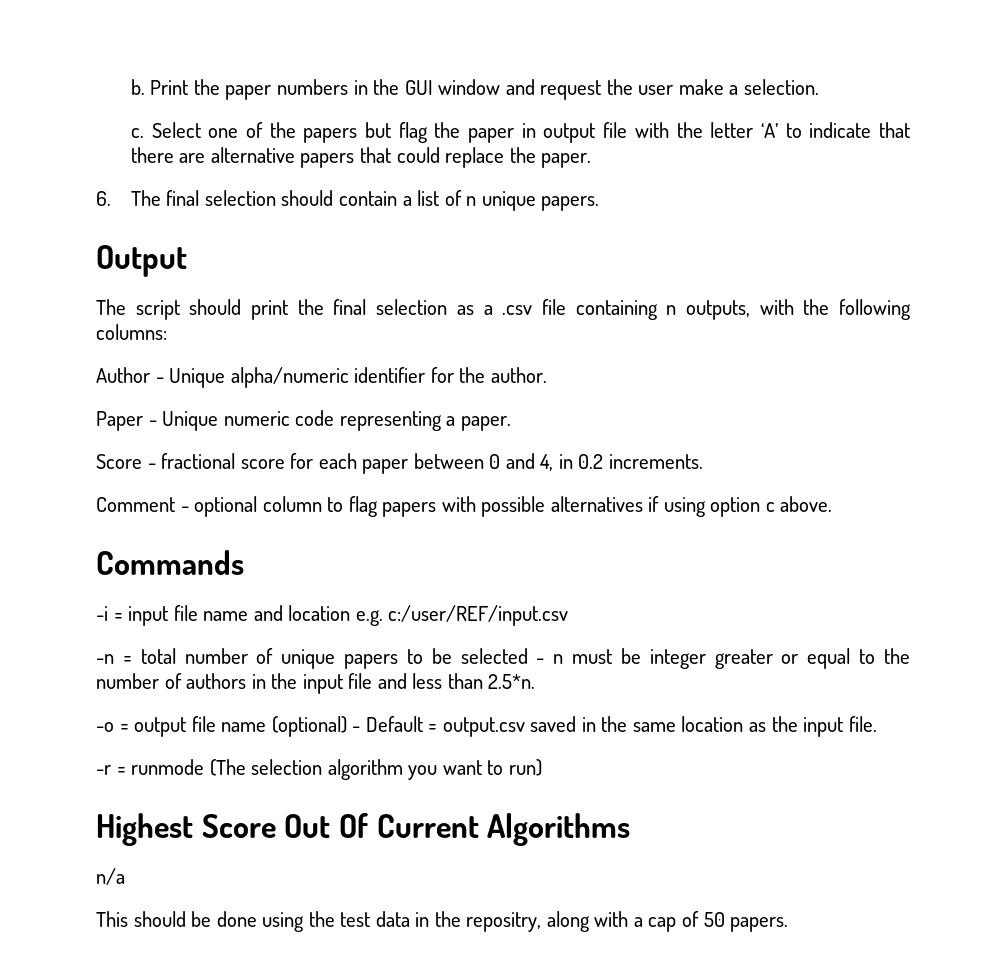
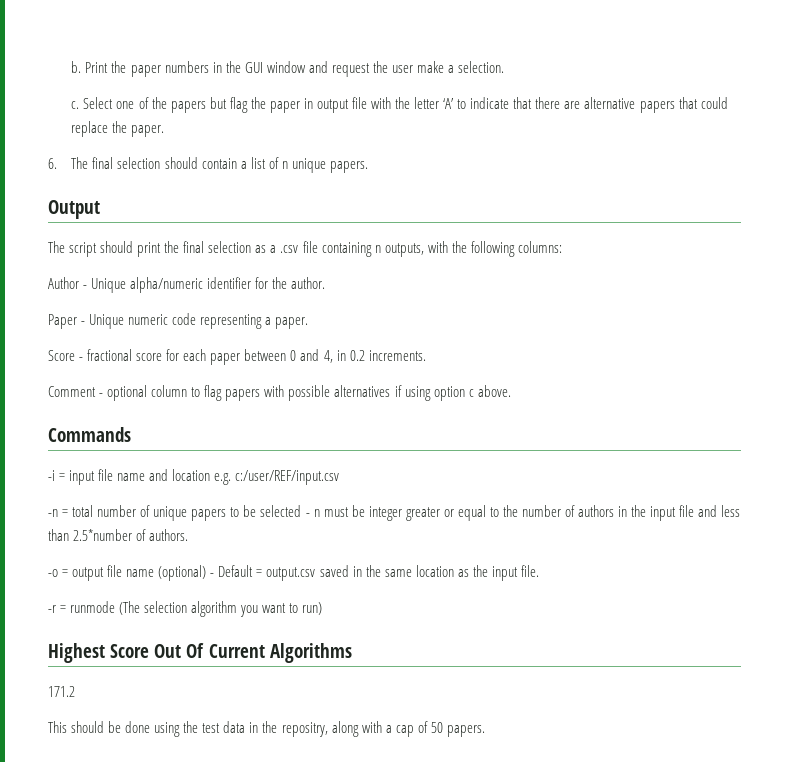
- -n = total number of unique papers to be selected - n must be integer greater or equal to the number of authors in the input file and less than 2.5*n.
+ -n = total number of unique papers to be selected - n must be integer greater or equal to the number of authors in the input file and less than 2.5*number of authors.
- n/a
+ 171.2

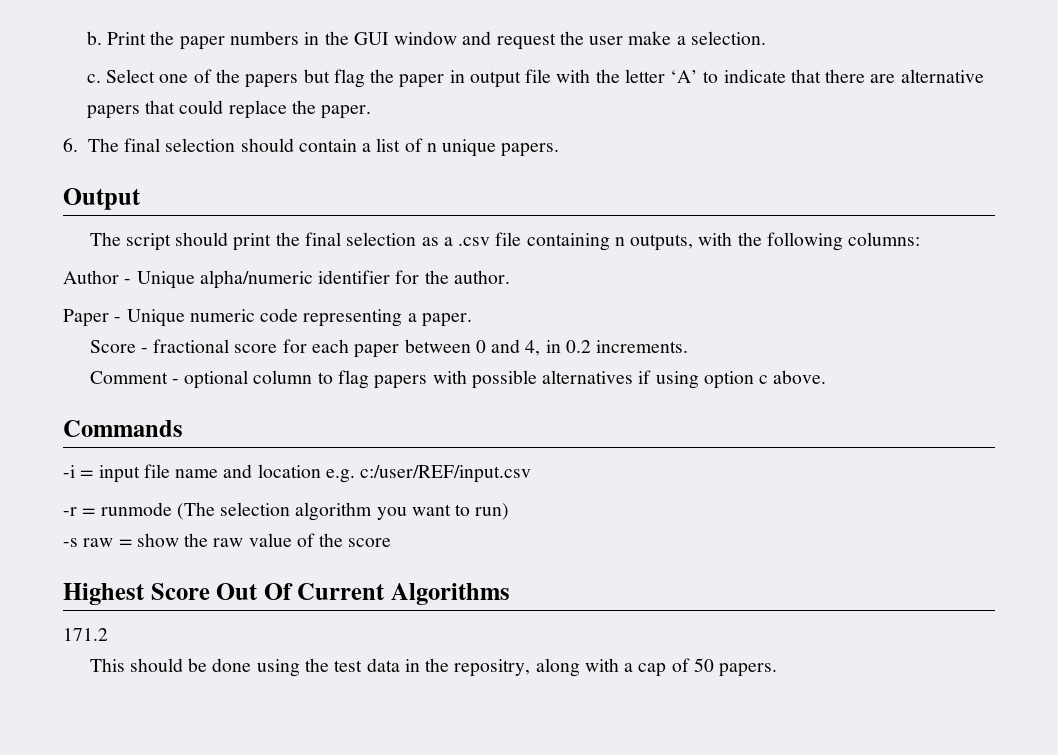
- -n = total number of unique papers to be selected - n must be integer greater or equal to the number of authors in the input file and less than 2.5*number of authors.
- -o = output file name (optional) - Default = output.csv saved in the same location as the input file.
+ -s raw = show the raw value of the score

